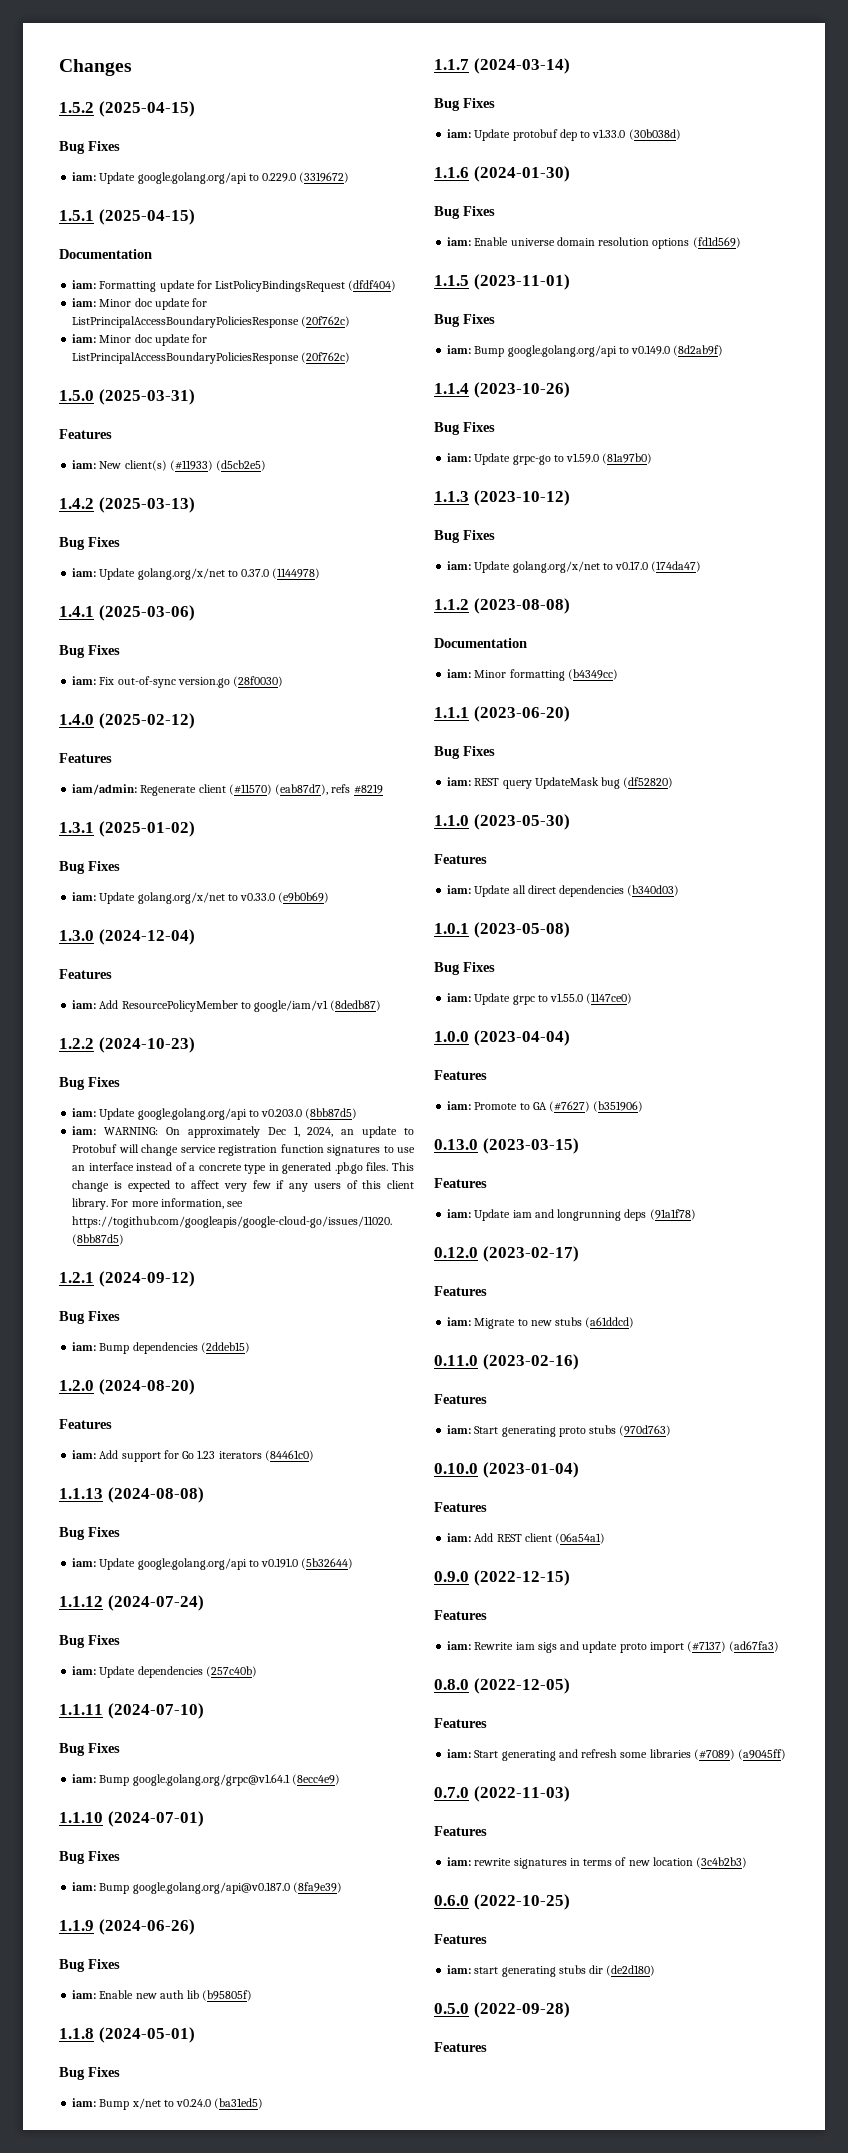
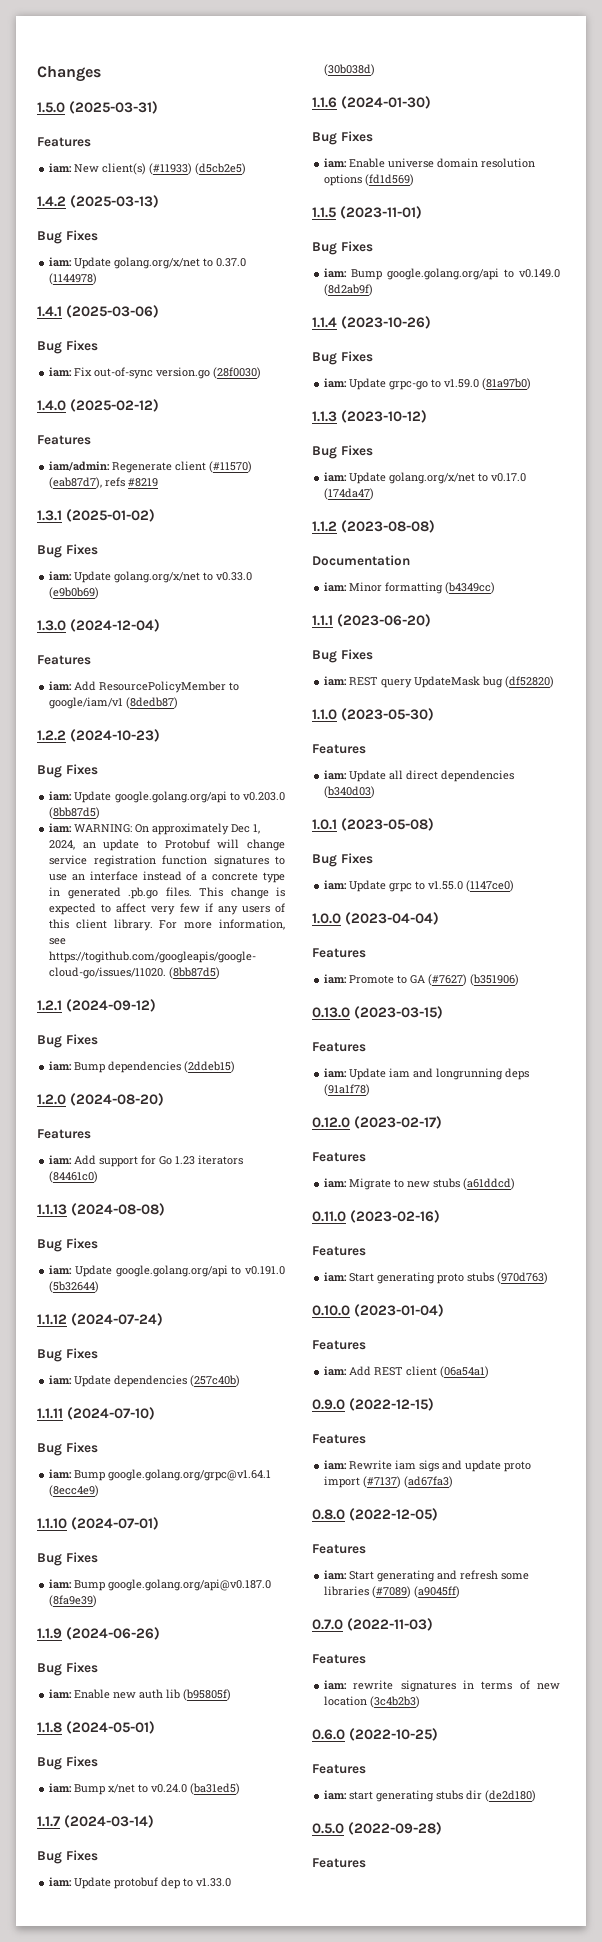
- 1.5.2 (2025-04-15)
- Bug Fixes
- iam: Update google.golang.org/api to 0.229.0 (3319672)
- 1.5.1 (2025-04-15)
- Documentation
- iam: Formatting update for ListPolicyBindingsRequest (dfdf404)
- iam: Minor doc update for ListPrincipalAccessBoundaryPoliciesResponse (20f762c)
- iam: Minor doc update for ListPrincipalAccessBoundaryPoliciesResponse (20f762c)

